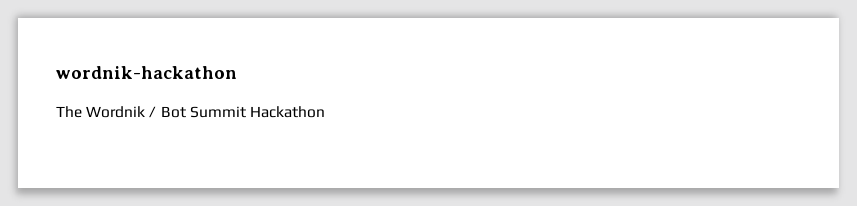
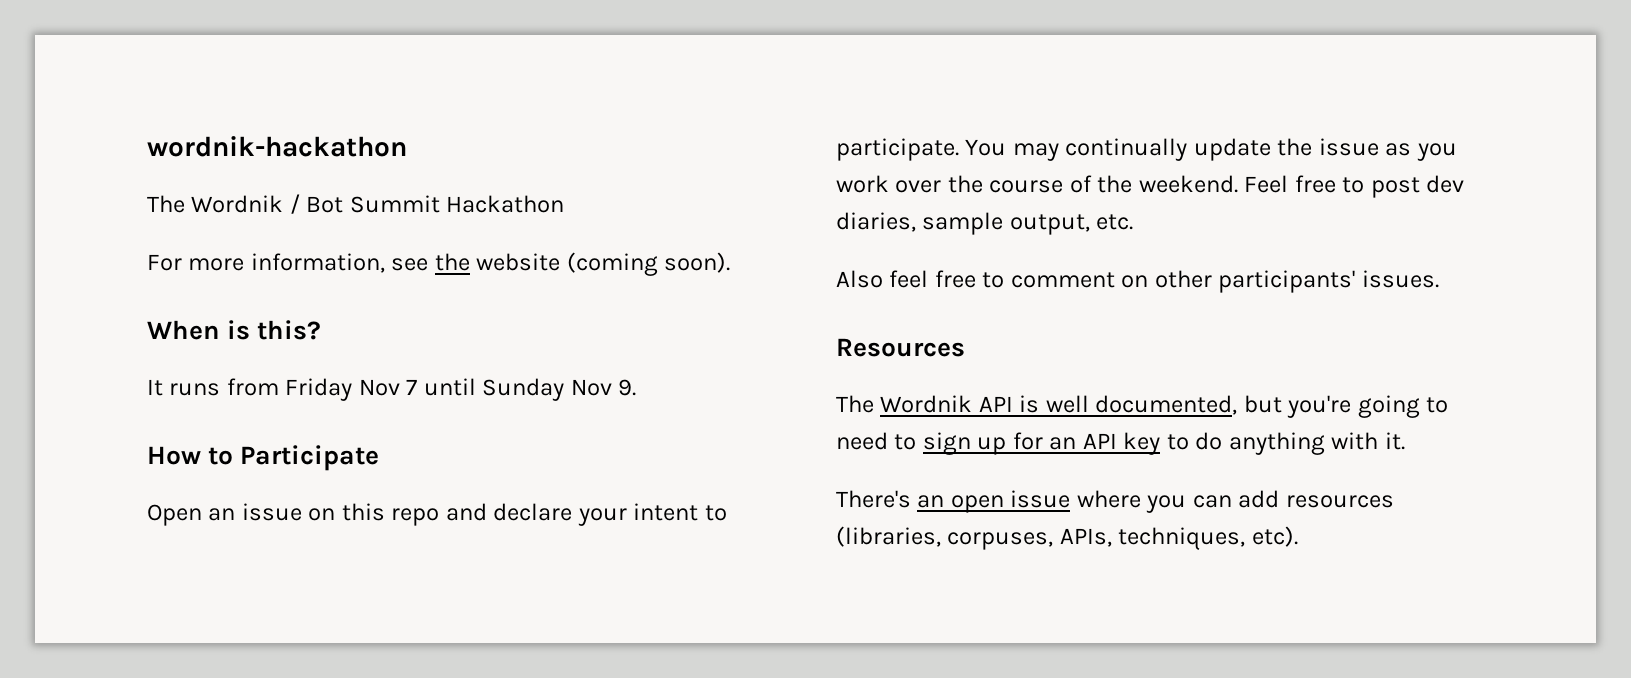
+ For more information, see the website (coming soon).
+ When is this?
+ It runs from Friday Nov 7 until Sunday Nov 9.
+ How to Participate
+ Open an issue on this repo and declare your intent to participate. You may continually update the issue as you work over the course of the weekend. Feel free to post dev diaries, sample output, etc.
+ Also feel free to comment on other participants' issues.
+ Resources
+ The Wordnik API is well documented, but you're going to need to sign up for an API key to do anything with it.
+ There's an open issue where you can add resources (libraries, corpuses, APIs, techniques, etc).

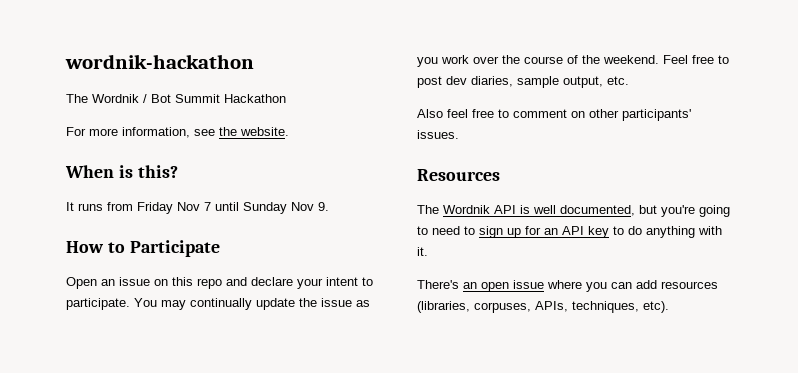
- For more information, see the website (coming soon).
+ For more information, see the website.

